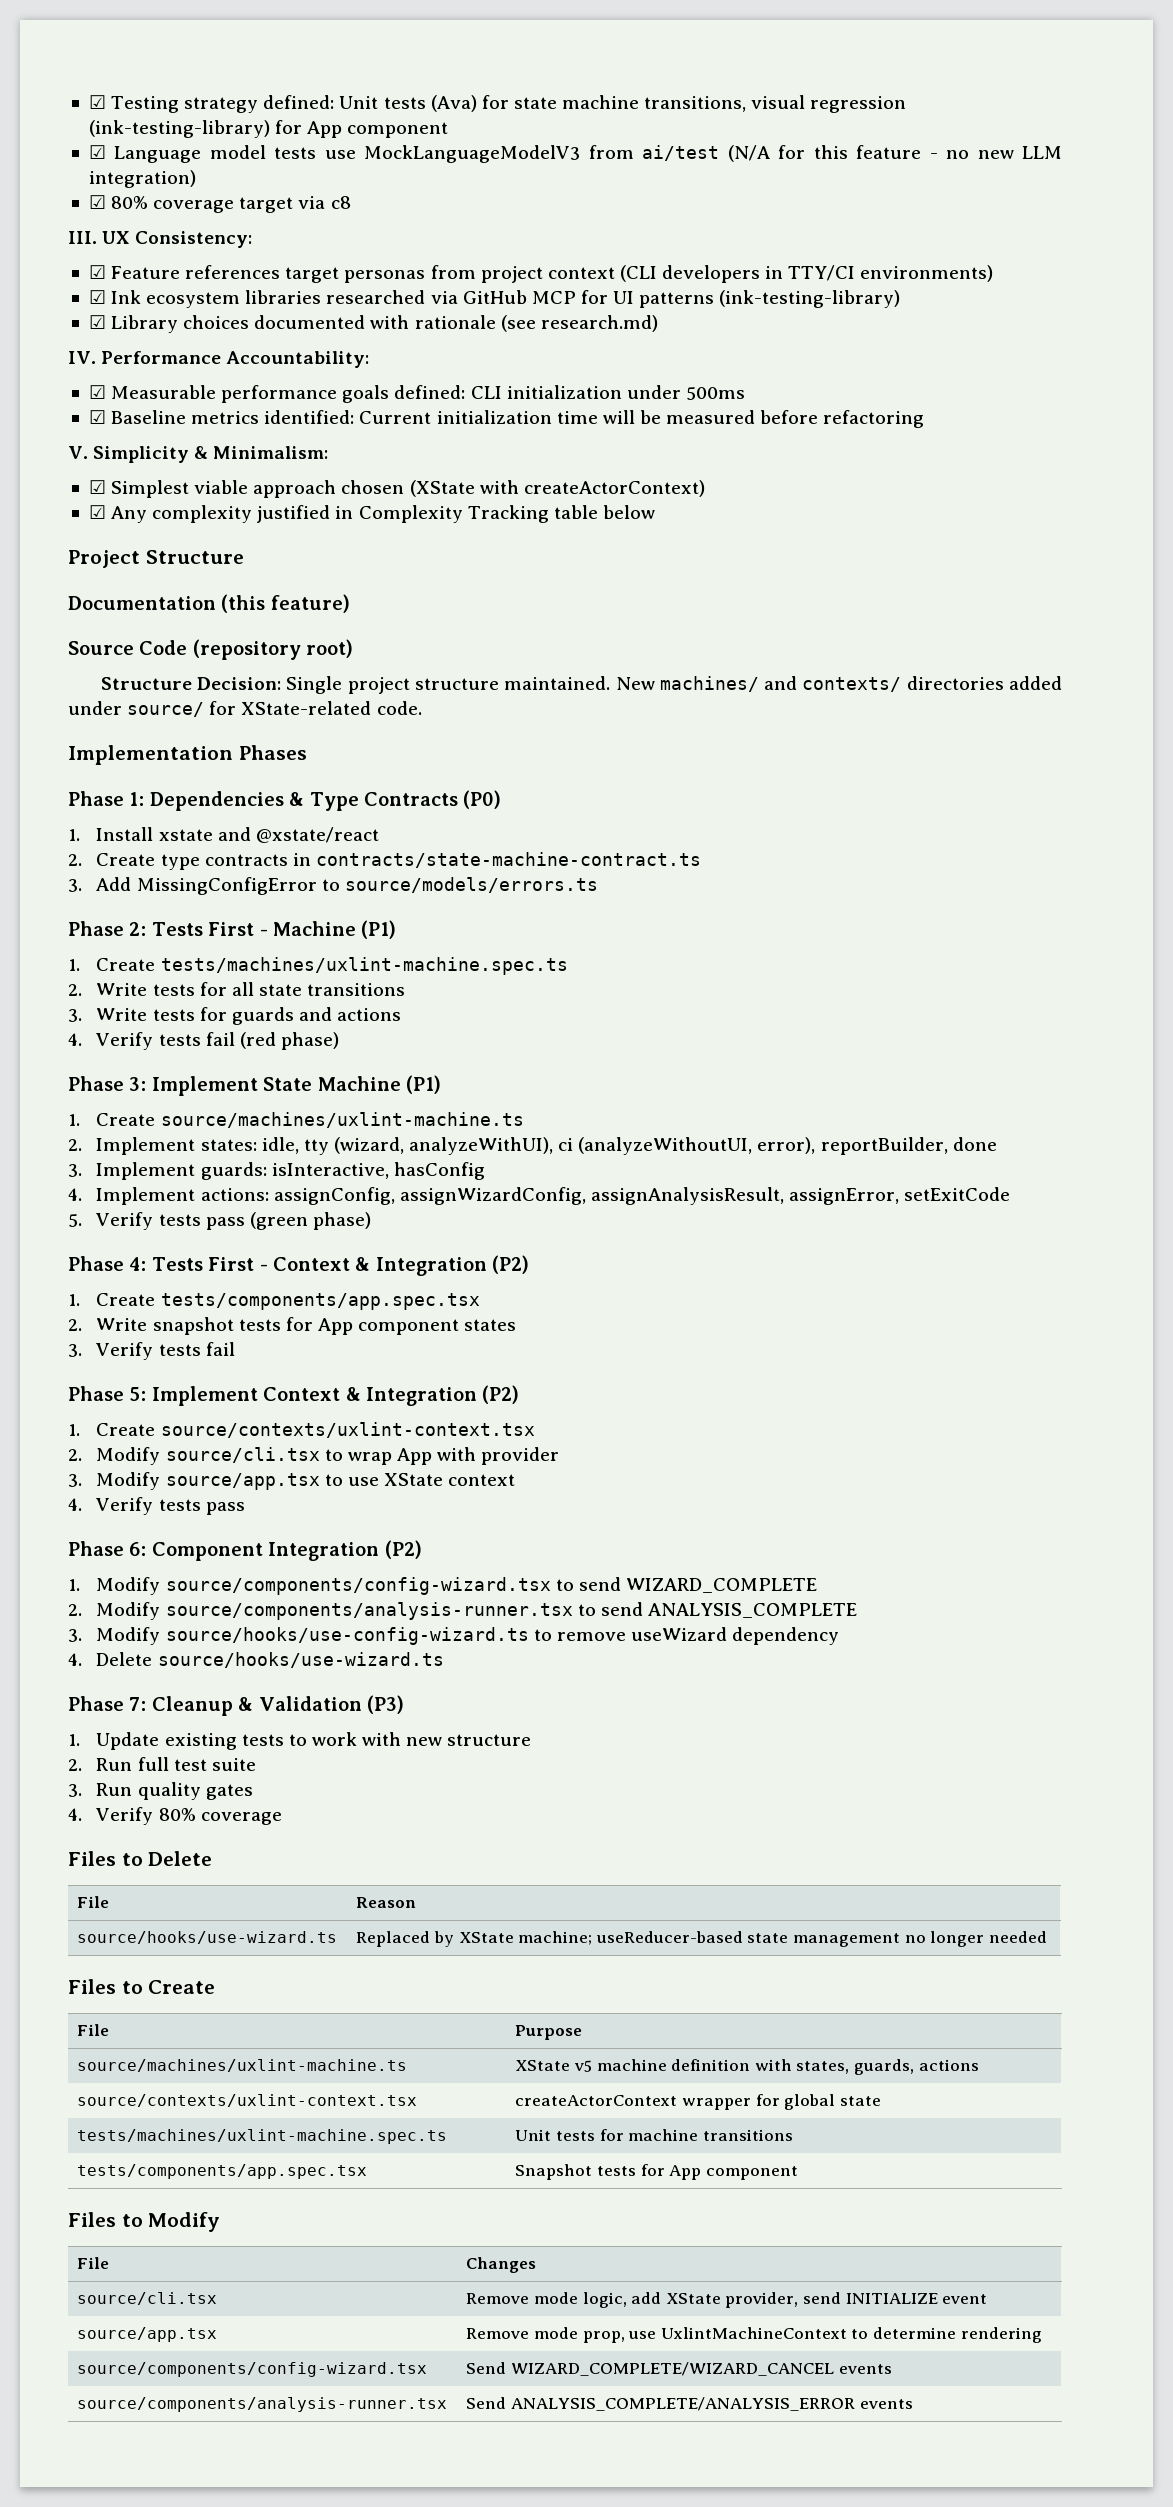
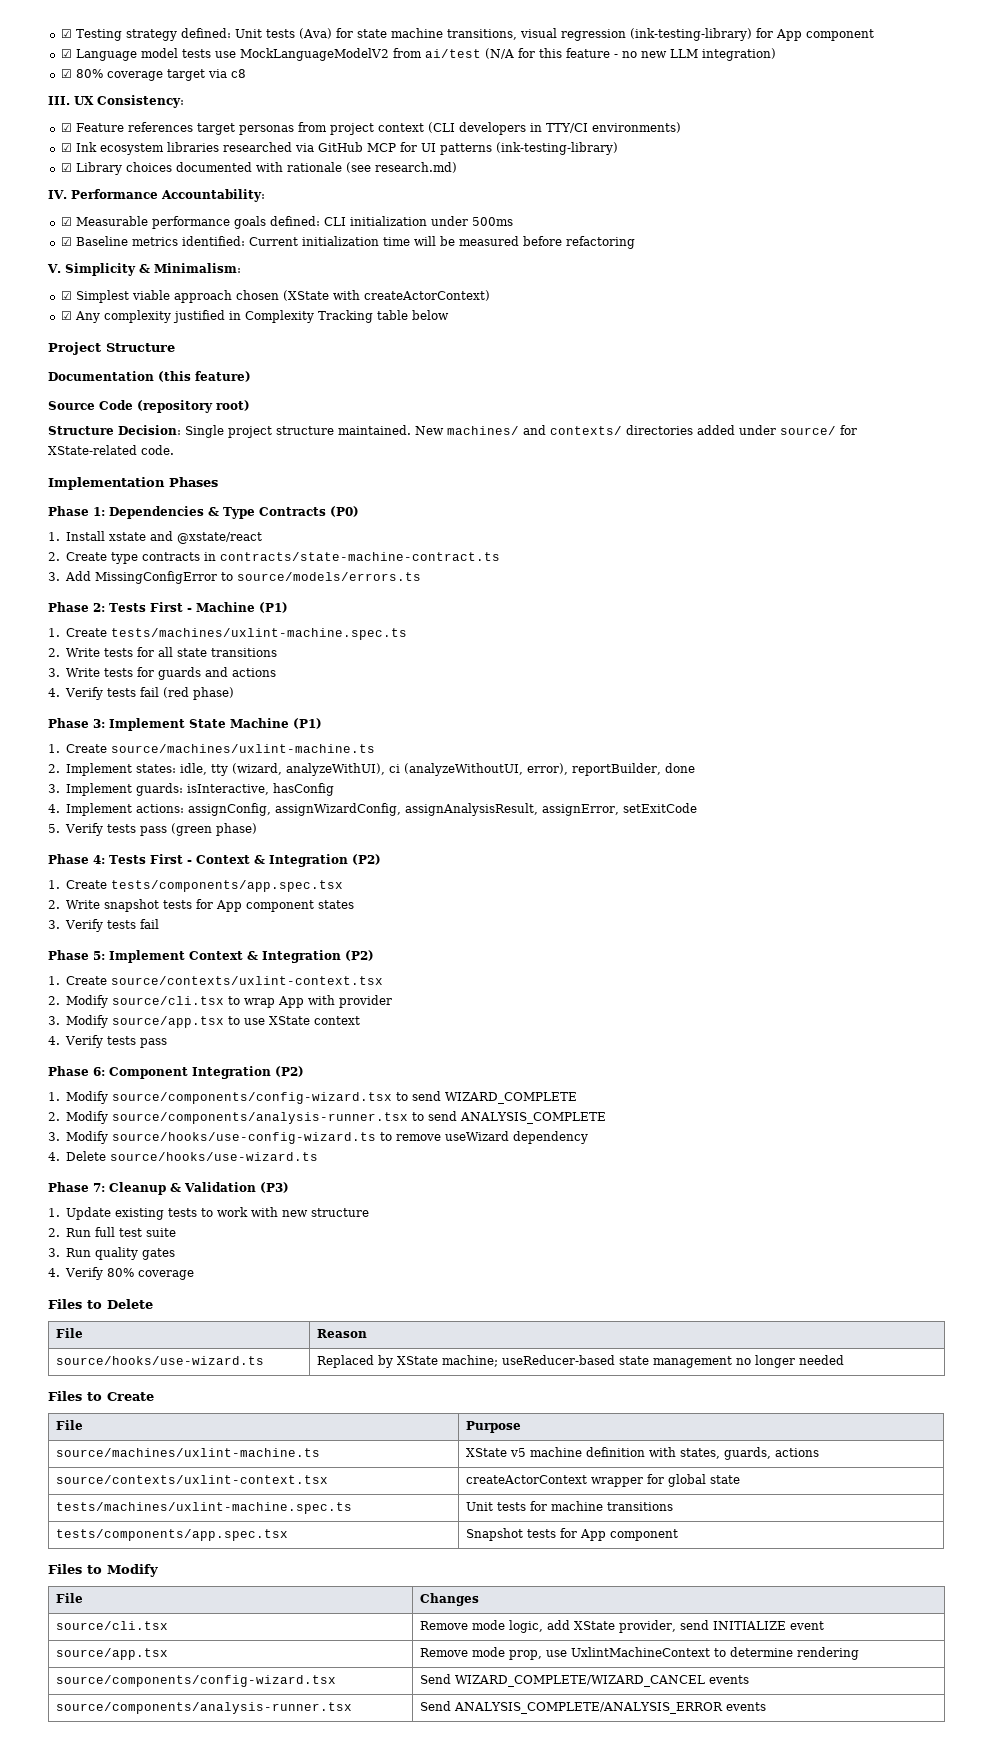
- ☑ Language model tests use MockLanguageModelV3 from ai/test (N/A for this feature - no new LLM integration)
+ ☑ Language model tests use MockLanguageModelV2 from ai/test (N/A for this feature - no new LLM integration)

